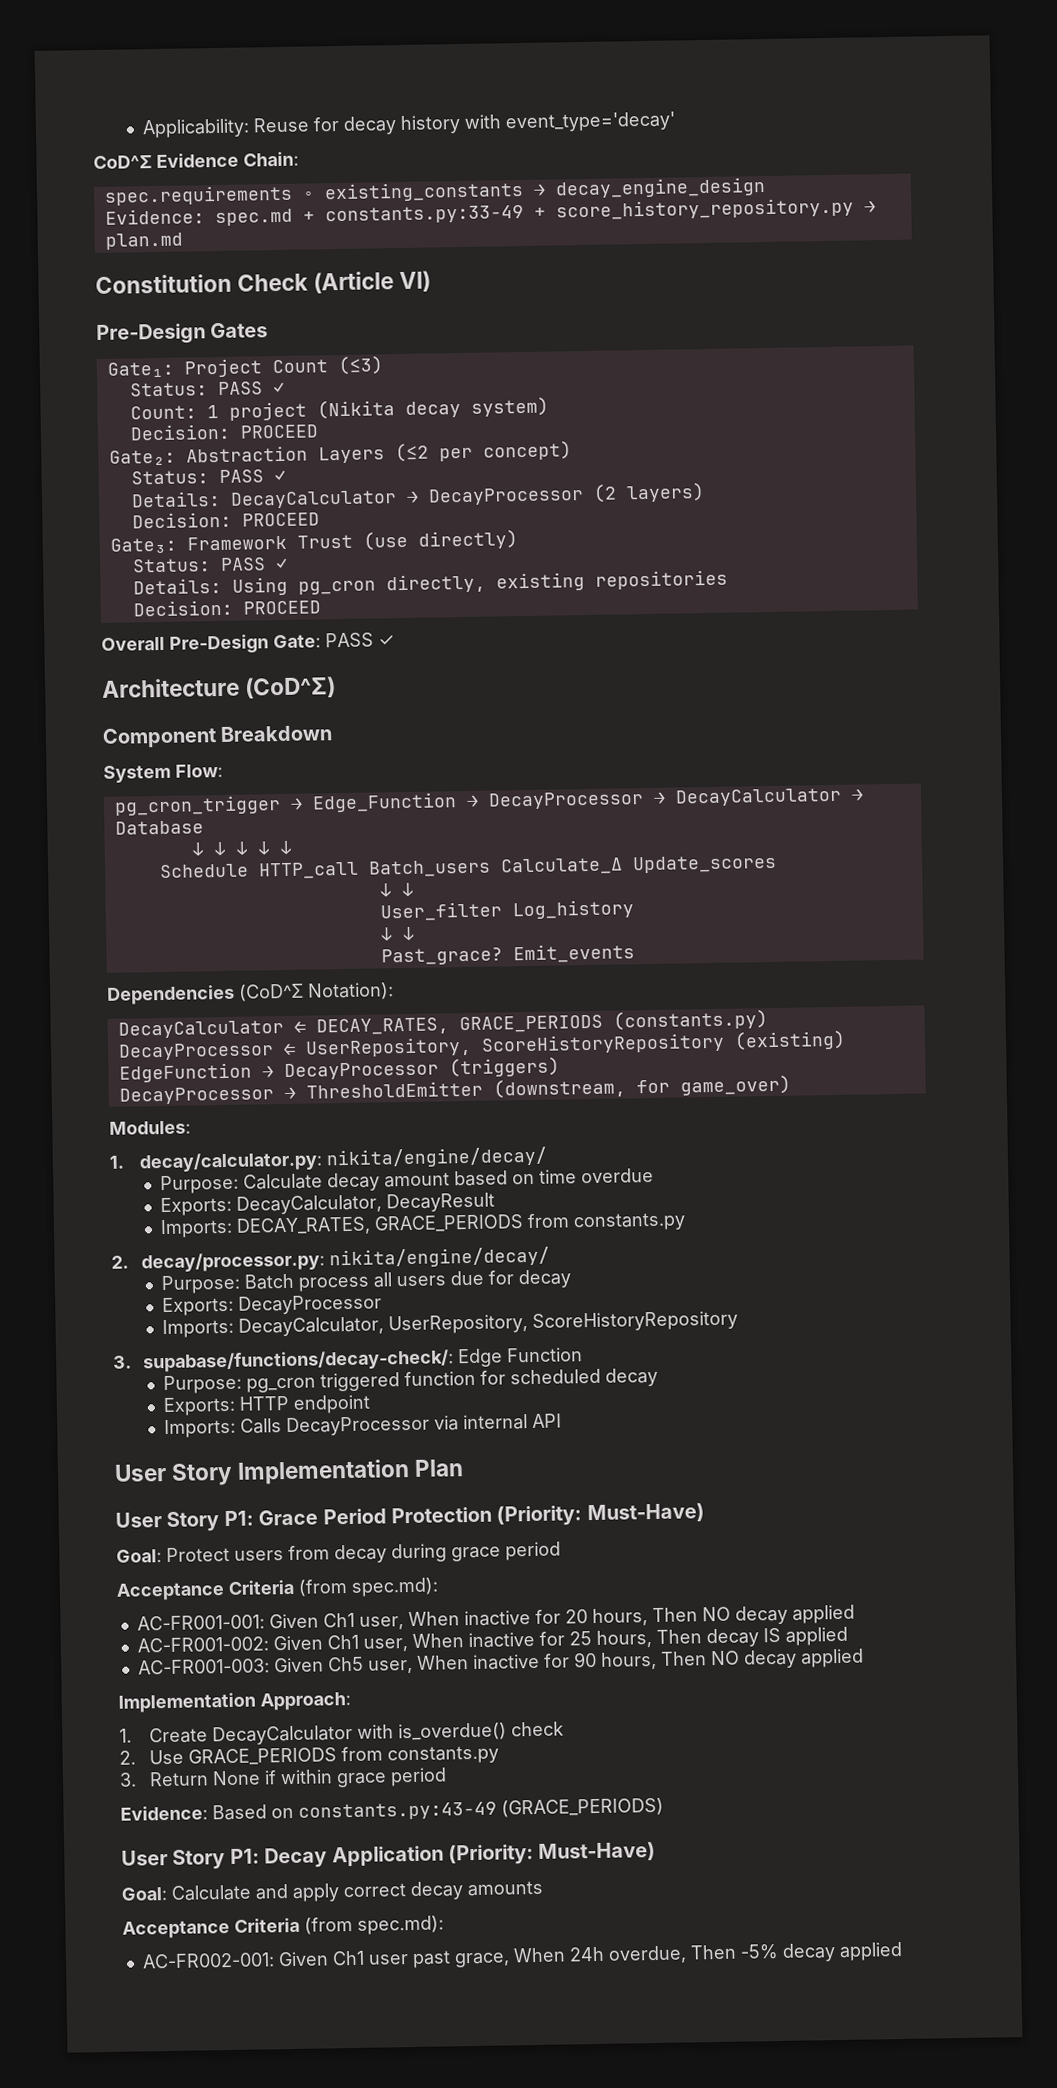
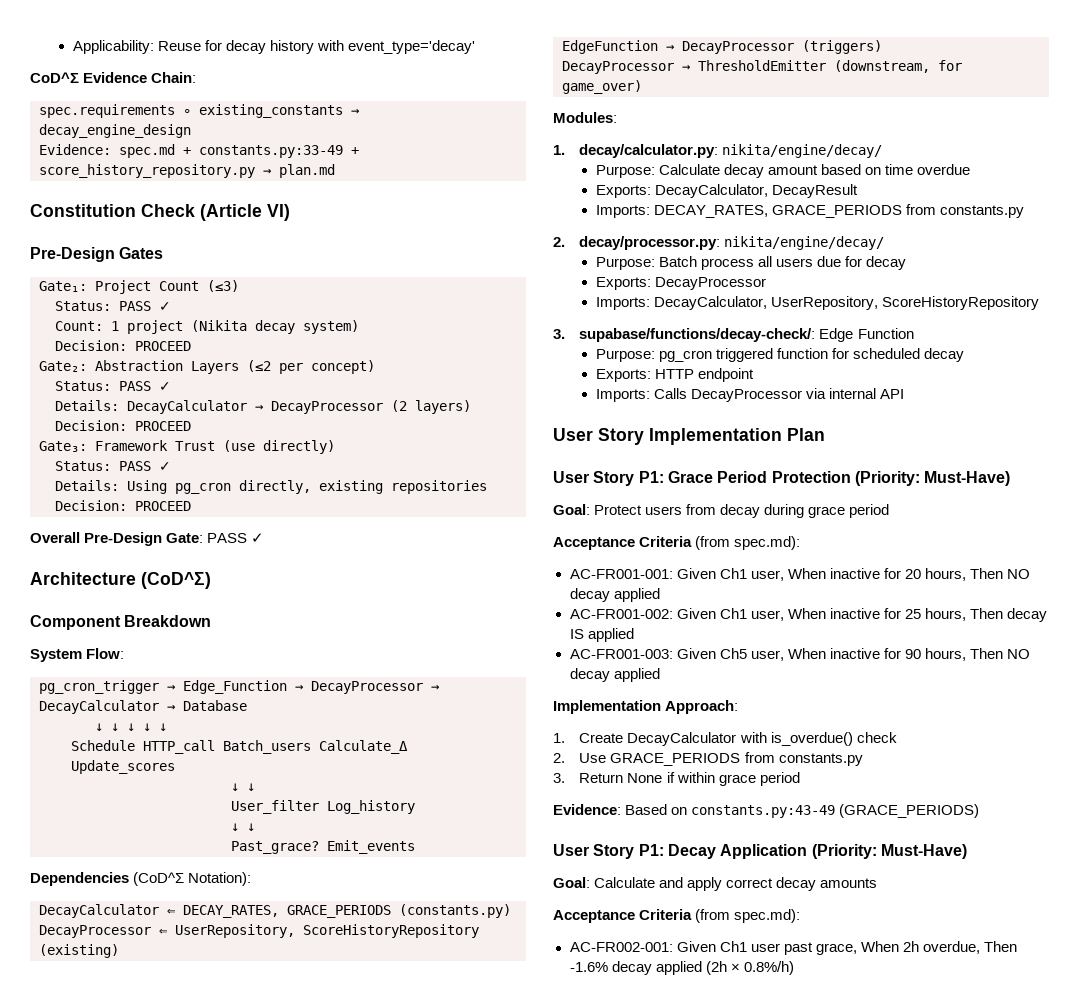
- AC-FR002-001: Given Ch1 user past grace, When 24h overdue, Then -5% decay applied
+ AC-FR002-001: Given Ch1 user past grace, When 2h overdue, Then -1.6% decay applied (2h × 0.8%/h)

